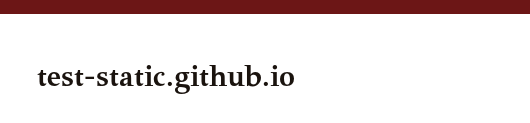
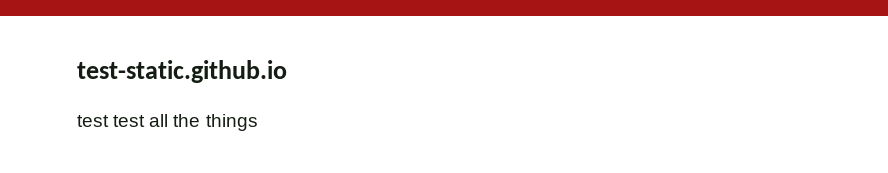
+ test test all the things

